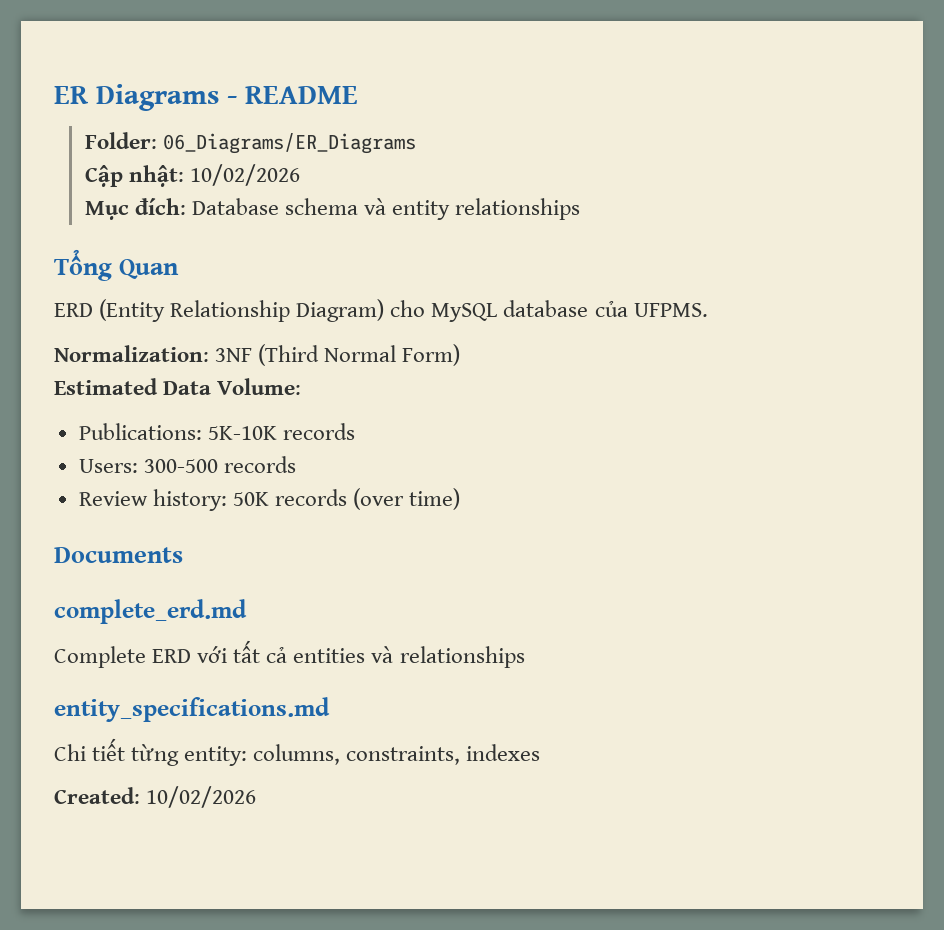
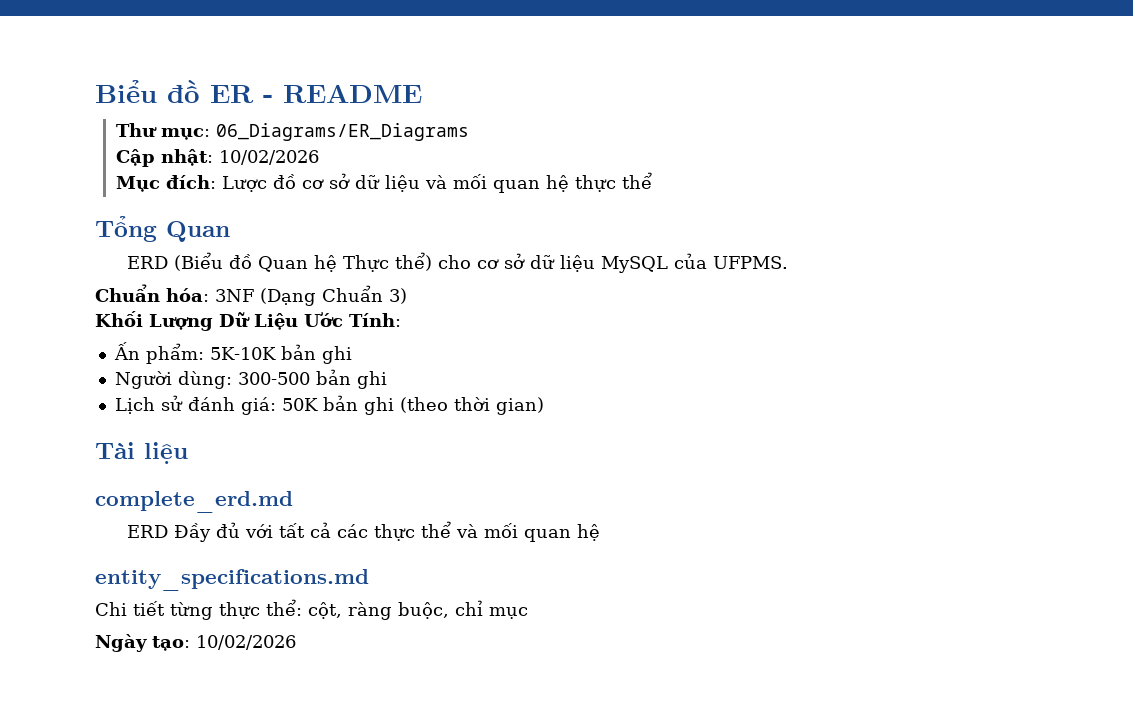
- ER Diagrams - README
+ Biểu đồ ER - README
- Folder: 06_Diagrams/ER_Diagrams
+ Thư mục: 06_Diagrams/ER_Diagrams
- Mục đích: Database schema và entity relationships
+ Mục đích: Lược đồ cơ sở dữ liệu và mối quan hệ thực thể
  Tổng Quan
- ERD (Entity Relationship Diagram) cho MySQL database của UFPMS.
- Normalization: 3NF (Third Normal Form)
- Estimated Data Volume:
- Publications: 5K-10K records
- Users: 300-500 records
- Review history: 50K records (over time)
- Documents
+ ERD (Biểu đồ Quan hệ Thực thể) cho cơ sở dữ liệu MySQL của UFPMS.
+ Chuẩn hóa: 3NF (Dạng Chuẩn 3)
+ Khối Lượng Dữ Liệu Ước Tính:
+ Ấn phẩm: 5K-10K bản ghi
+ Người dùng: 300-500 bản ghi
+ Lịch sử đánh giá: 50K bản ghi (theo thời gian)
+ Tài liệu
  complete_erd.md
- Complete ERD với tất cả entities và relationships
+ ERD Đầy đủ với tất cả các thực thể và mối quan hệ
  entity_specifications.md
- Chi tiết từng entity: columns, constraints, indexes
- Created: 10/02/2026
+ Chi tiết từng thực thể: cột, ràng buộc, chỉ mục
+ Ngày tạo: 10/02/2026

